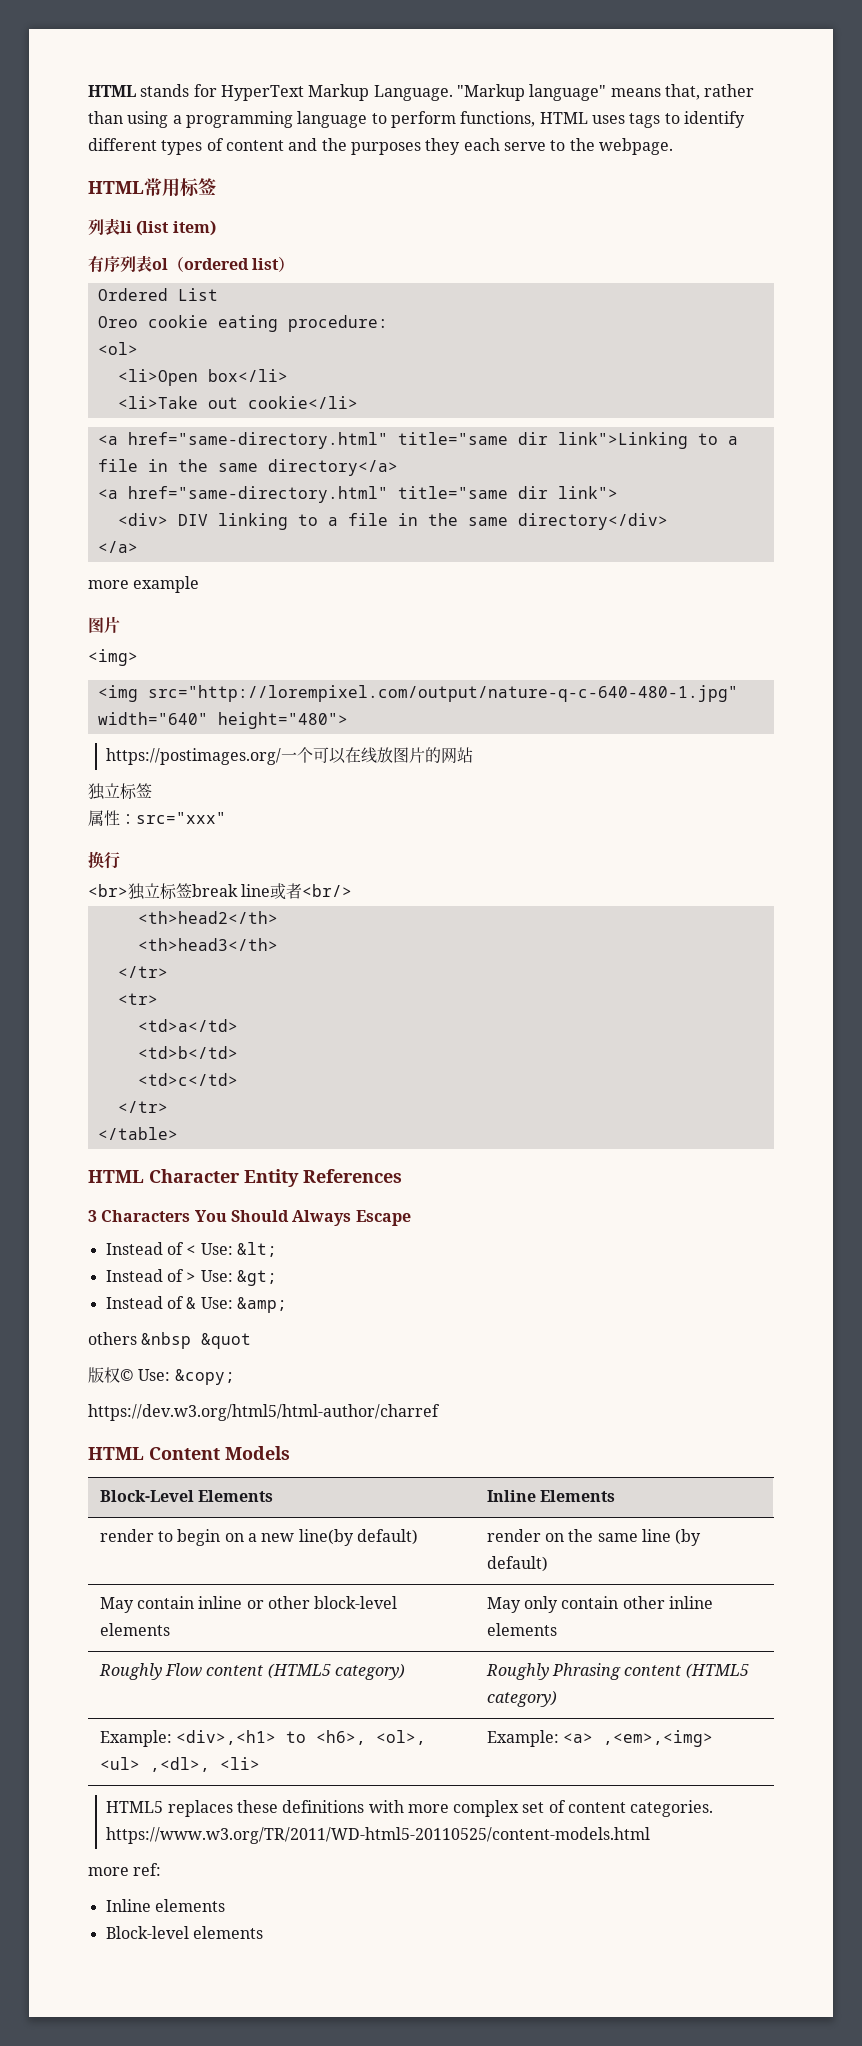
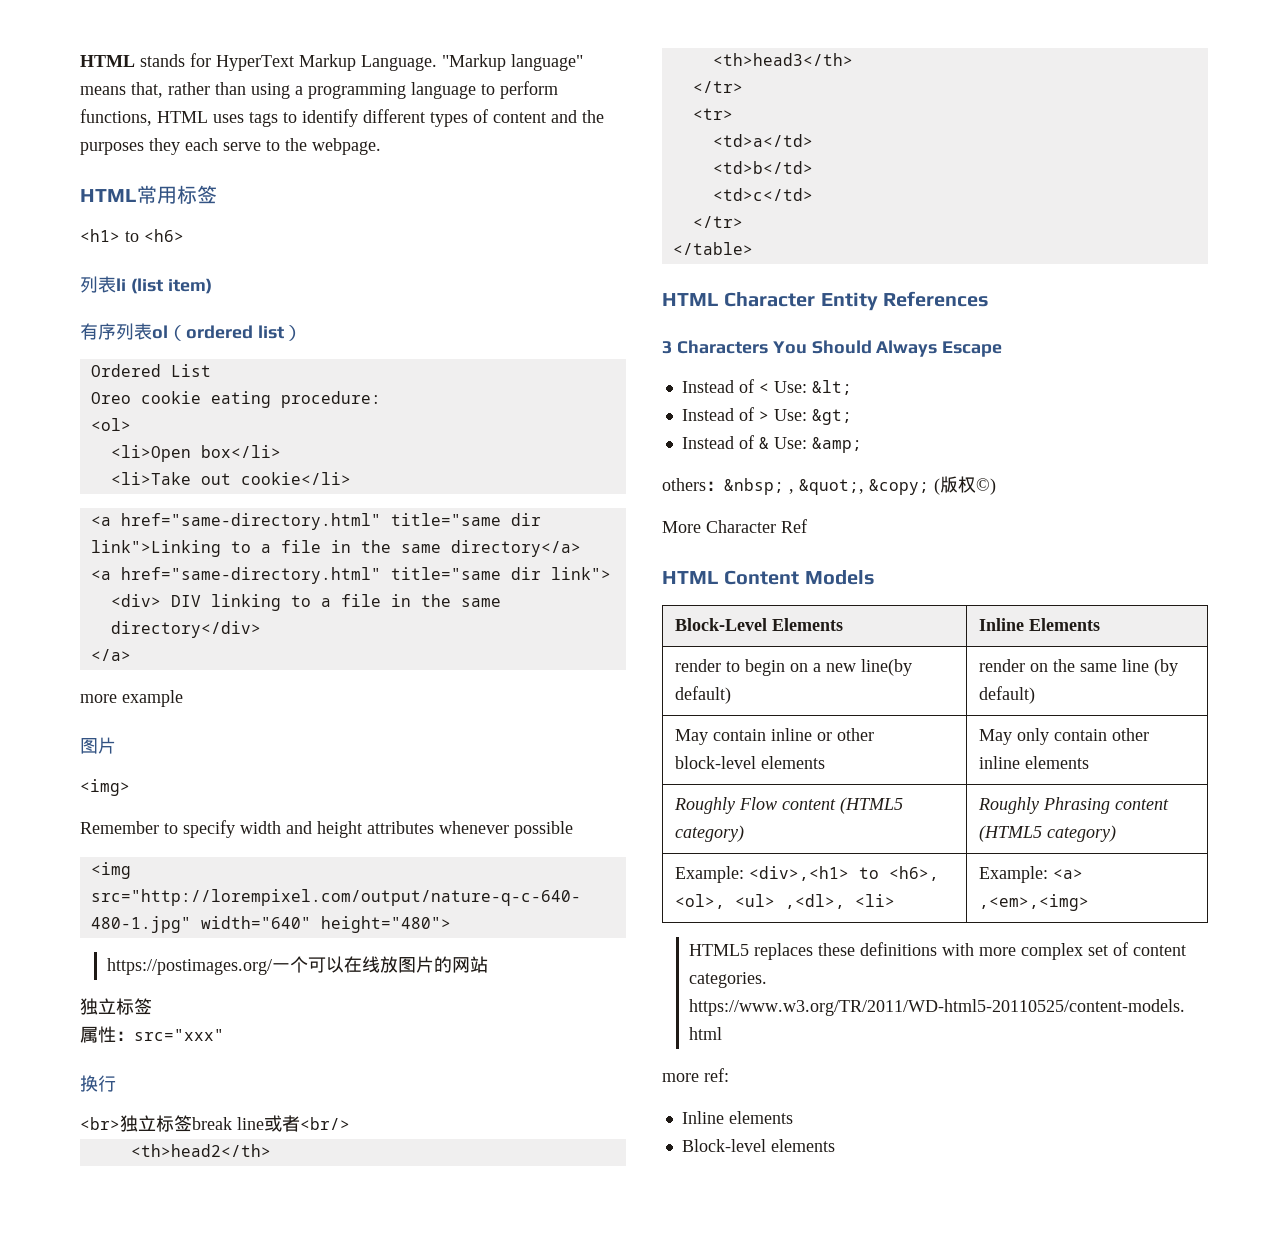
+ <h1> to <h6>
+ Remember to specify width and height attributes whenever possible
- others &nbsp &quot
- 版权© Use: &copy;
- https://dev.w3.org/html5/html-author/charref
+ others：&nbsp; , &quot;, &copy; (版权©)
+ More Character Ref

